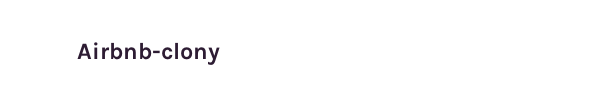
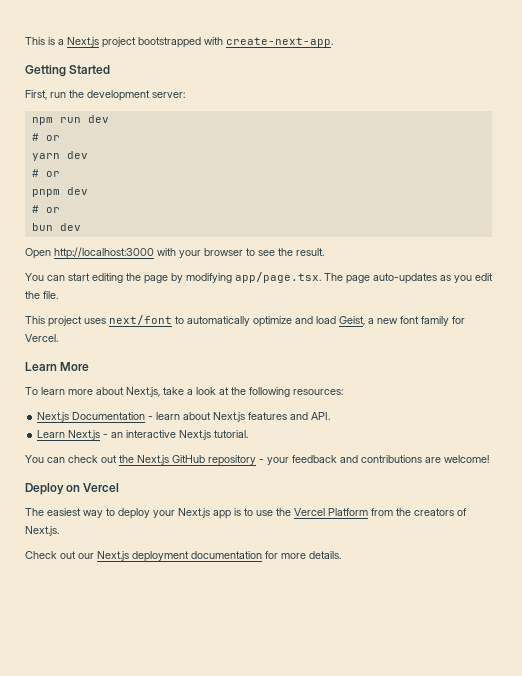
- Airbnb-clony
+ This is a Next.js project bootstrapped with create-next-app.
+ Getting Started
+ First, run the development server:
+ npm run dev
+ # or
+ yarn dev
+ # or
+ pnpm dev
+ # or
+ bun dev
+ Open http://localhost:3000 with your browser to see the result.
+ You can start editing the page by modifying app/page.tsx. The page auto-updates as you edit the file.
+ This project uses next/font to automatically optimize and load Geist, a new font family for Vercel.
+ Learn More
+ To learn more about Next.js, take a look at the following resources:
+ Next.js Documentation - learn about Next.js features and API.
+ Learn Next.js - an interactive Next.js tutorial.
+ You can check out the Next.js GitHub repository - your feedback and contributions are welcome!
+ Deploy on Vercel
+ The easiest way to deploy your Next.js app is to use the Vercel Platform from the creators of Next.js.
+ Check out our Next.js deployment documentation for more details.

